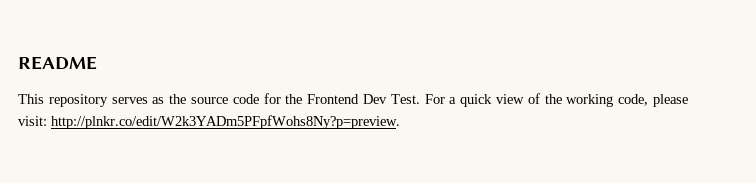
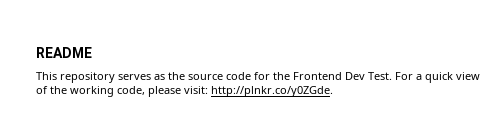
- For a quick view of the working code, please visit: http://plnkr.co/edit/W2k3YADm5PFpfWohs8Ny?p=preview.
+ For a quick view of the working code, please visit: http://plnkr.co/y0ZGde.

